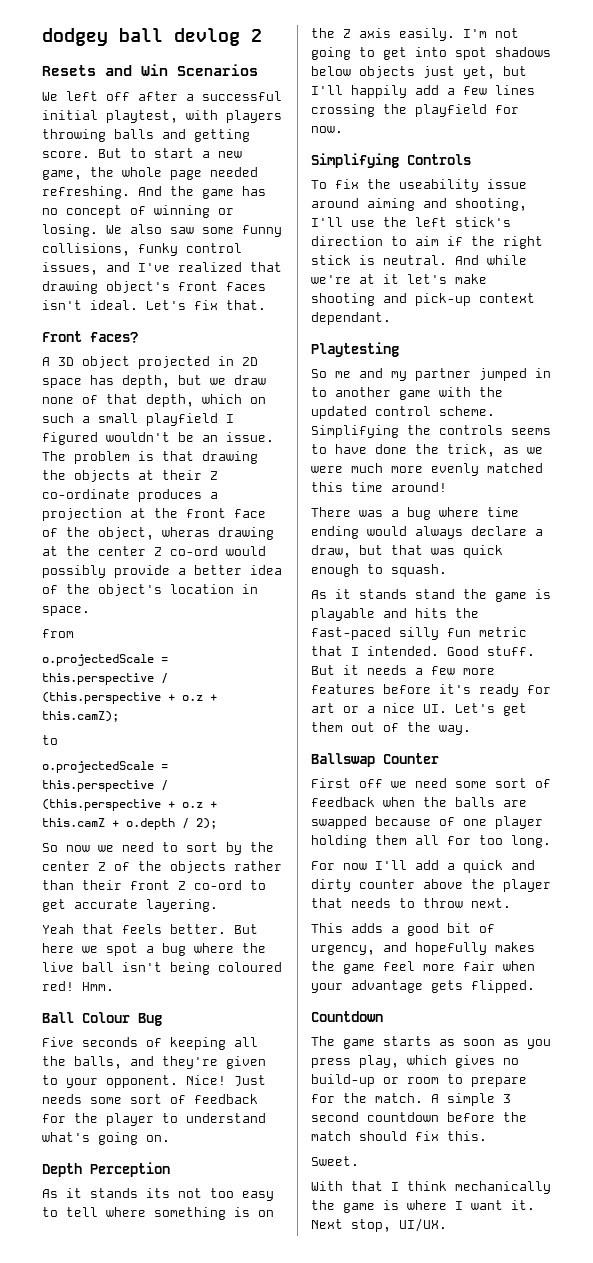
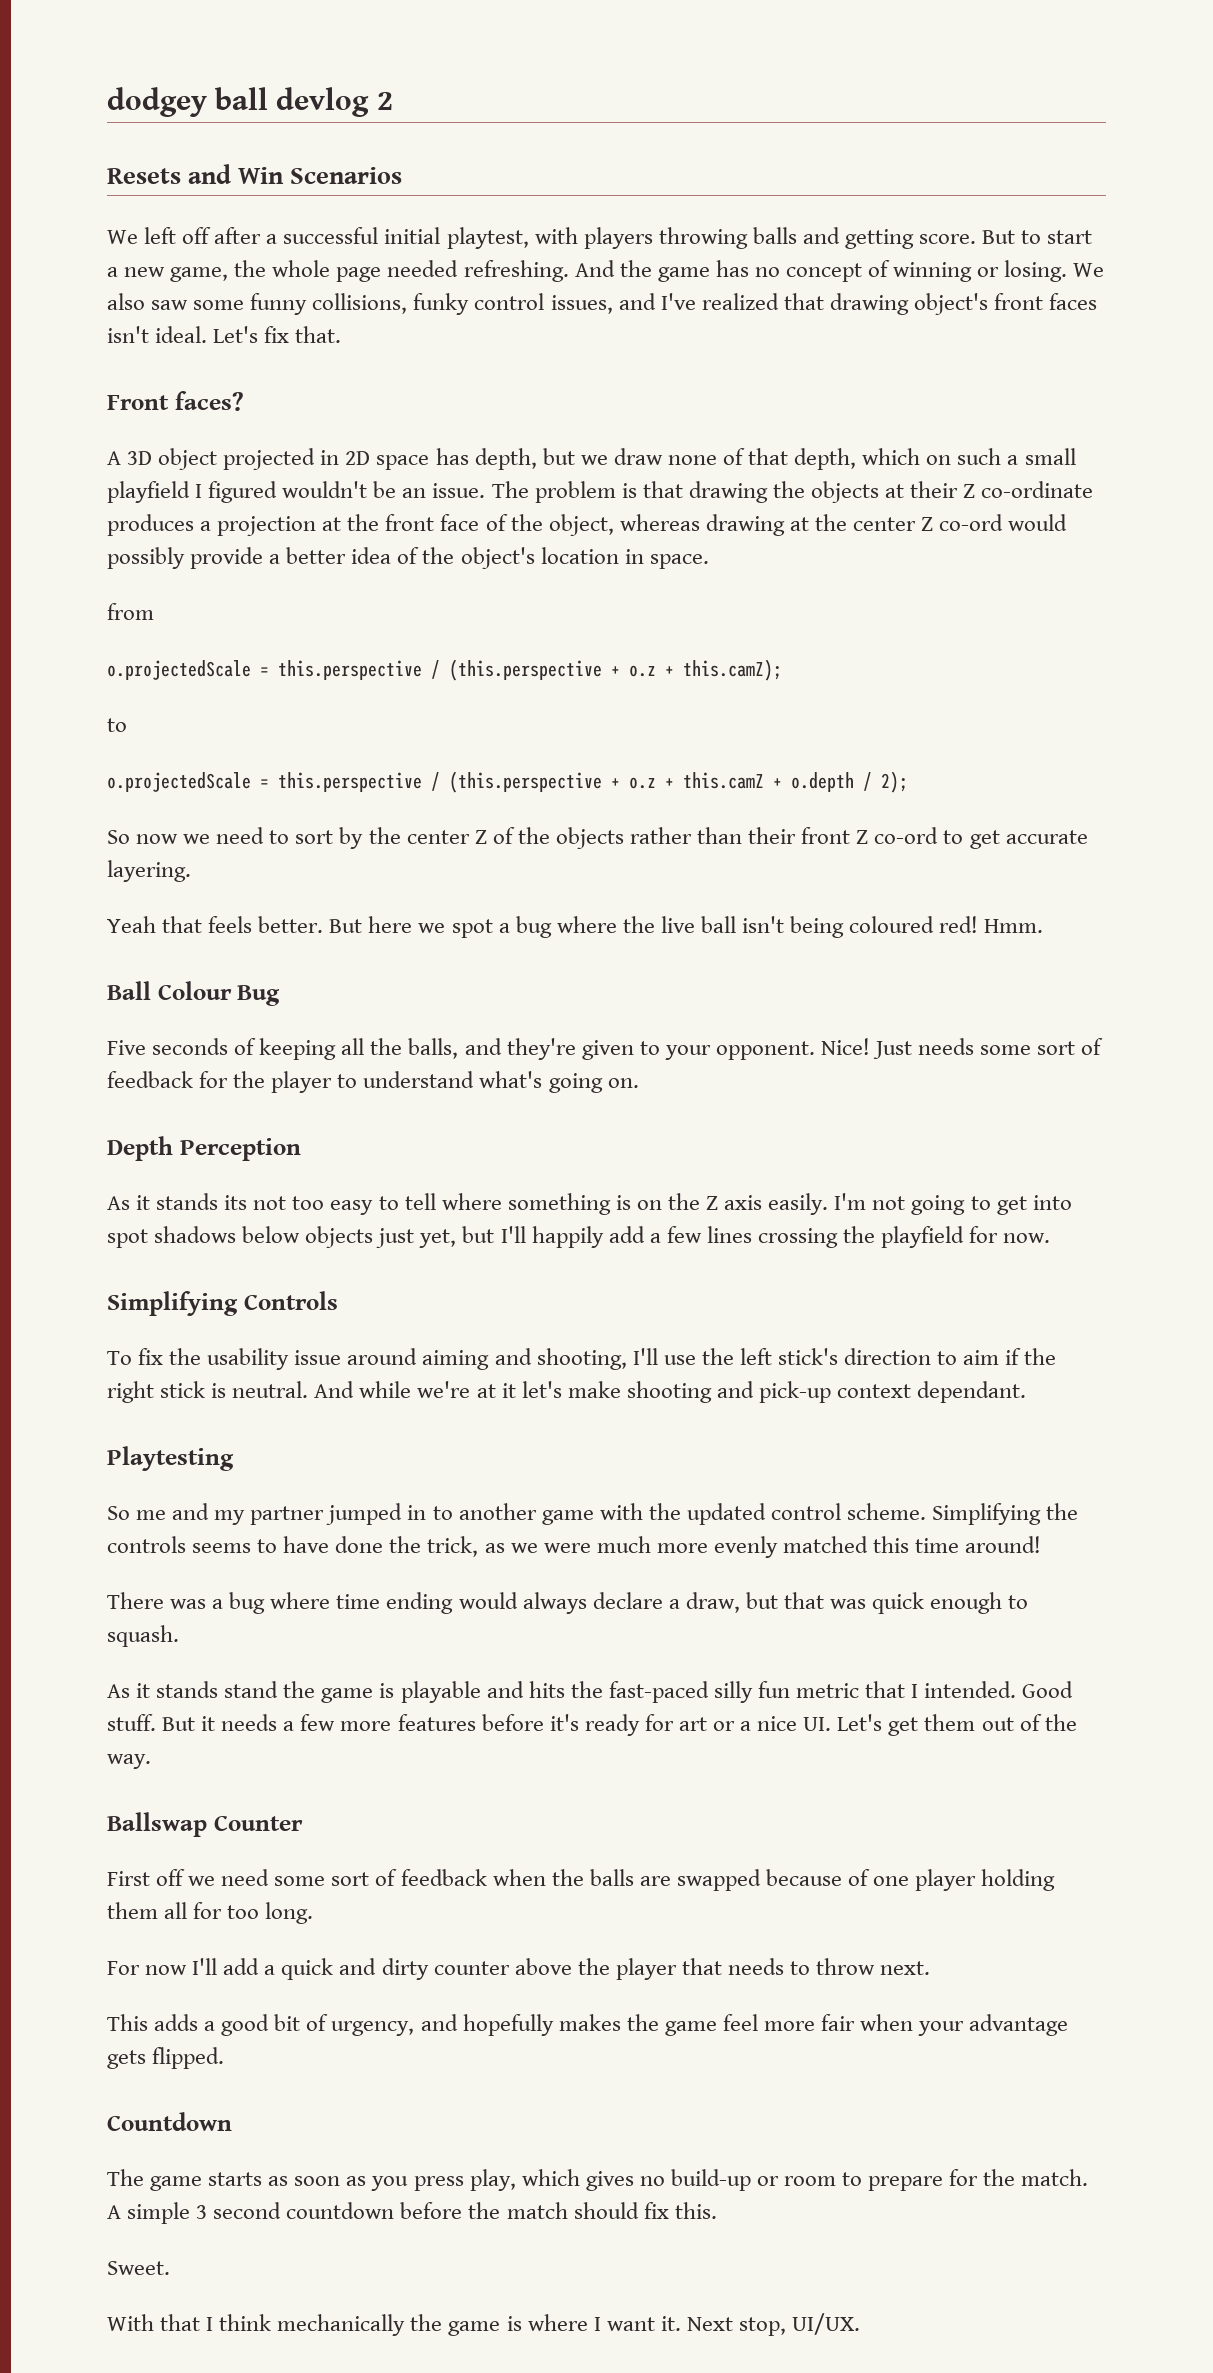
- The problem is that drawing the objects at their Z co-ordinate produces a projection at the front face of the object, wheras drawing at the center Z co-ord would possibly provide a better idea of the object's location in space.
+ The problem is that drawing the objects at their Z co-ordinate produces a projection at the front face of the object, whereas drawing at the center Z co-ord would possibly provide a better idea of the object's location in space.
- To fix the useability issue around aiming and shooting, I'll use the left stick's direction to aim if the right stick is neutral.
+ To fix the usability issue around aiming and shooting, I'll use the left stick's direction to aim if the right stick is neutral.

